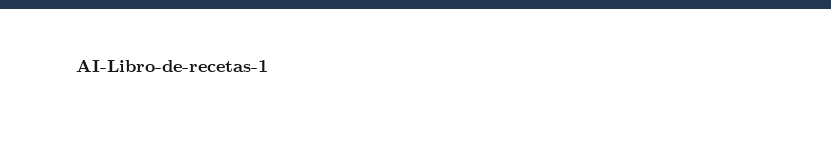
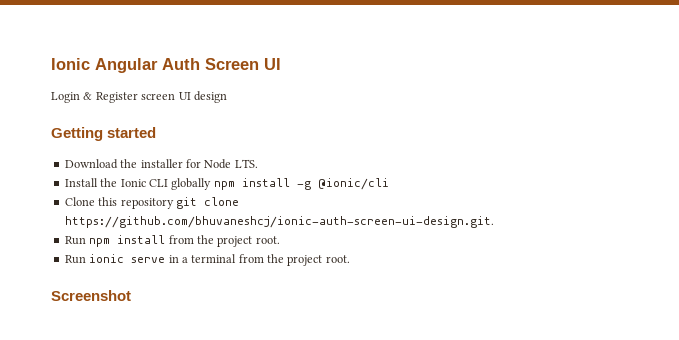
- AI-Libro-de-recetas-1
+ Ionic Angular Auth Screen UI
+ Login & Register screen UI design
+ Getting started
+ Download the installer for Node LTS.
+ Install the Ionic CLI globally npm install -g @ionic/cli
+ Clone this repository git clone https://github.com/bhuvaneshcj/ionic-auth-screen-ui-design.git.
+ Run npm install from the project root.
+ Run ionic serve in a terminal from the project root.
+ Screenshot

